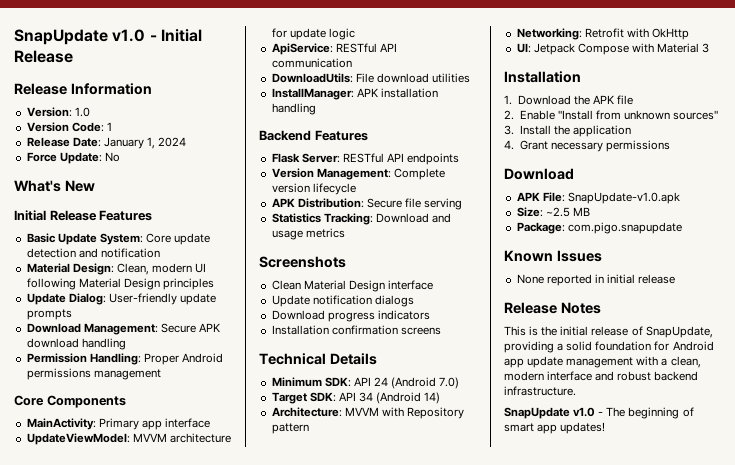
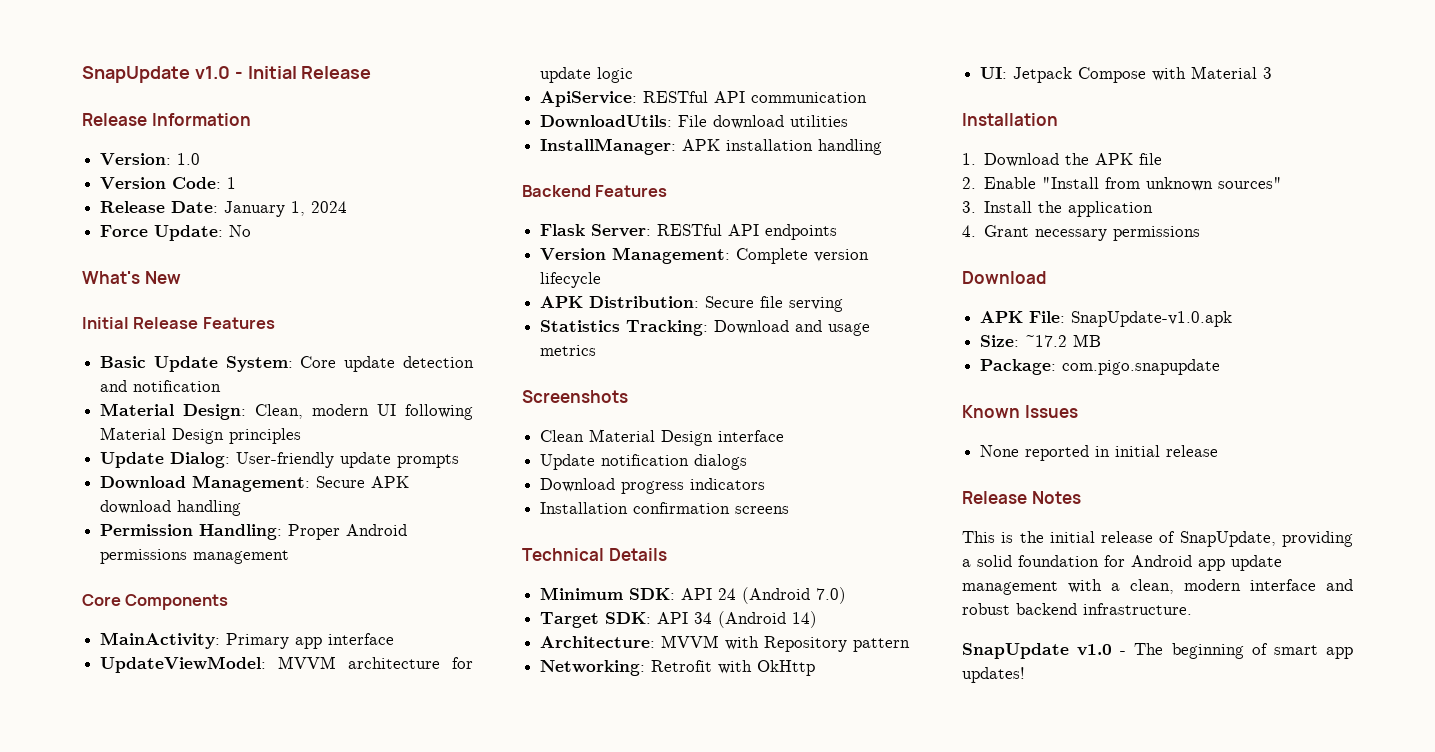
- Size: ~2.5 MB
+ Size: ~17.2 MB

